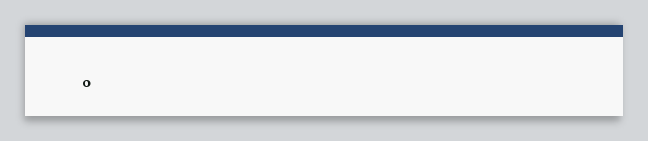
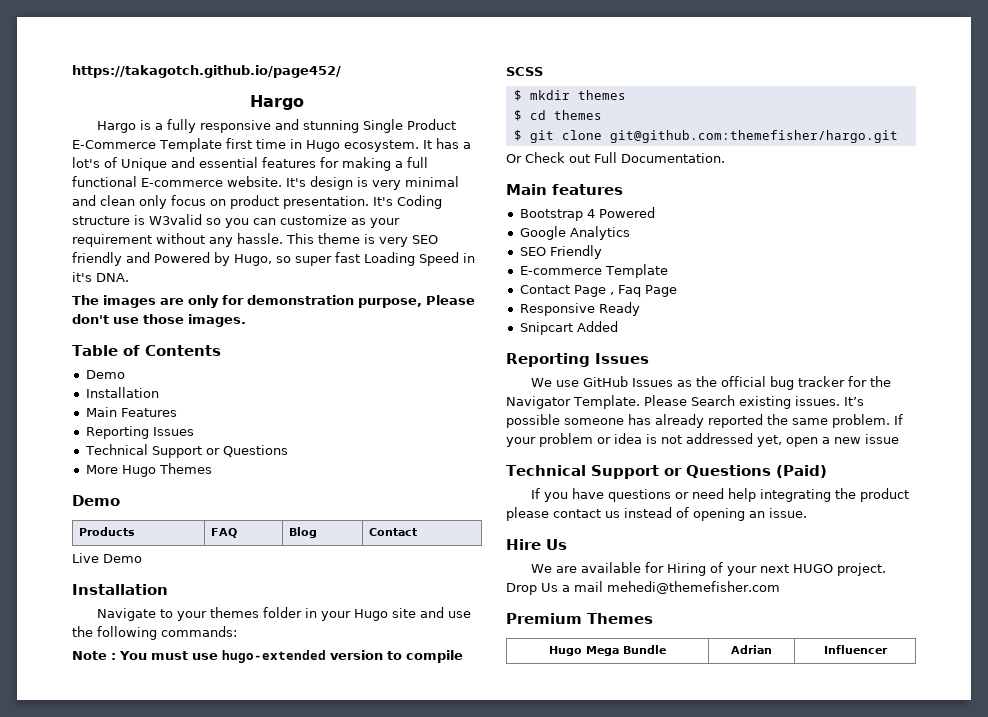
- o
+ https://takagotch.github.io/page452/
+ Hargo
+ Hargo is a fully responsive and stunning Single Product E-Commerce Template first time in Hugo ecosystem. It has a lot's of Unique and essential features for making a full functional E-commerce website. It's design is very minimal and clean only focus on product presentation. It's Coding structure is W3valid so you can customize as your requirement without any hassle. This theme is very SEO friendly and Powered by Hugo, so super fast Loading Speed in it's DNA.
+ The images are only for demonstration purpose, Please don't use those images.
+ Table of Contents
+ Demo
+ Installation
+ Main Features
+ Reporting Issues
+ Technical Support or Questions
+ More Hugo Themes
+ Demo
+ Products | FAQ | Blog | Contact
+ Live Demo
+ Installation
+ Navigate to your themes folder in your Hugo site and use the following commands:
+ Note : You must use hugo-extended version to compile SCSS
+ $ mkdir themes
+ $ cd themes
+ $ git clone git@github.com:themefisher/hargo.git
+ Or Check out Full Documentation.
+ Main features
+ Bootstrap 4 Powered
+ Google Analytics
+ SEO Friendly
+ E-commerce Template
+ Contact Page , Faq Page
+ Responsive Ready
+ Snipcart Added
+ Reporting Issues
+ We use GitHub Issues as the official bug tracker for the Navigator Template. Please Search existing issues. It’s possible someone has already reported the same problem. If your problem or idea is not addressed yet, open a new issue
+ Technical Support or Questions (Paid)
+ If you have questions or need help integrating the product please contact us instead of opening an issue.
+ Hire Us
+ We are available for Hiring of your next HUGO project. Drop Us a mail mehedi@themefisher.com
+ Premium Themes
+ Hugo Mega Bundle | Adrian | Influencer

